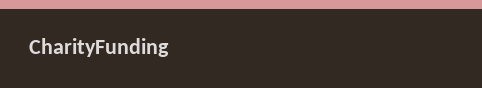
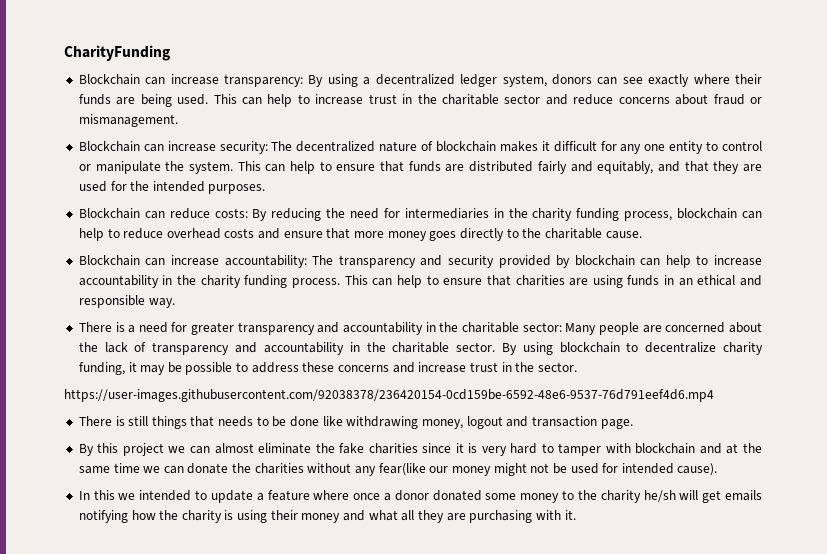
+ Blockchain can increase transparency: By using a decentralized ledger system, donors can see exactly where their funds are being used. This can help to increase trust in the charitable sector and reduce concerns about fraud or mismanagement.
+ Blockchain can increase security: The decentralized nature of blockchain makes it difficult for any one entity to control or manipulate the system. This can help to ensure that funds are distributed fairly and equitably, and that they are used for the intended purposes.
+ Blockchain can reduce costs: By reducing the need for intermediaries in the charity funding process, blockchain can help to reduce overhead costs and ensure that more money goes directly to the charitable cause.
+ Blockchain can increase accountability: The transparency and security provided by blockchain can help to increase accountability in the charity funding process. This can help to ensure that charities are using funds in an ethical and responsible way.
+ There is a need for greater transparency and accountability in the charitable sector: Many people are concerned about the lack of transparency and accountability in the charitable sector. By using blockchain to decentralize charity funding, it may be possible to address these concerns and increase trust in the sector.
+ https://user-images.githubusercontent.com/92038378/236420154-0cd159be-6592-48e6-9537-76d791eef4d6.mp4
+ There is still things that needs to be done like withdrawing money, logout and transaction page.
+ By this project we can almost eliminate the fake charities since it is very hard to tamper with blockchain and at the same time we can donate the charities without any fear(like our money might not be used for intended cause).
+ In this we intended to update a feature where once a donor donated some money to the charity he/sh will get emails notifying how the charity is using their money and what all they are purchasing with it.

